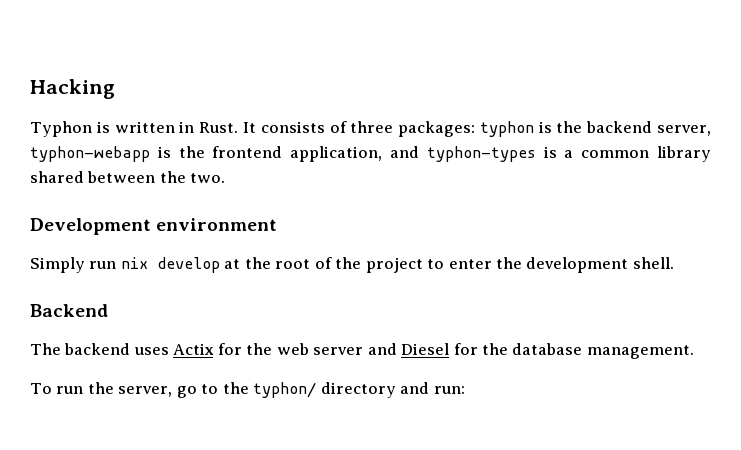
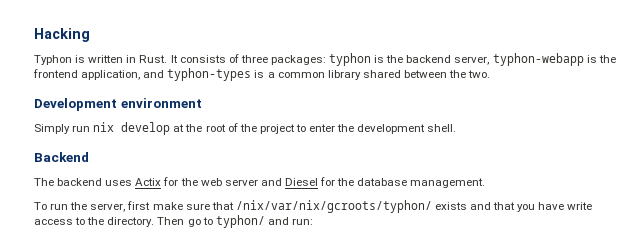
- To run the server, go to the typhon/ directory and run:
+ To run the server, first make sure that /nix/var/nix/gcroots/typhon/ exists and that you have write access to the directory. Then go to typhon/ and run:

